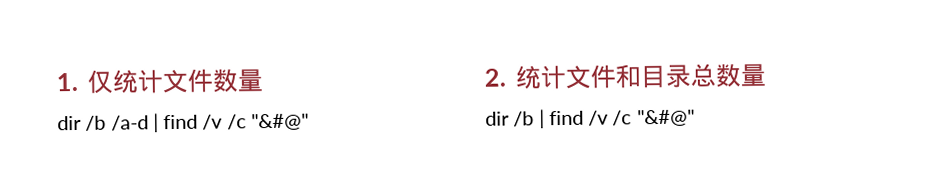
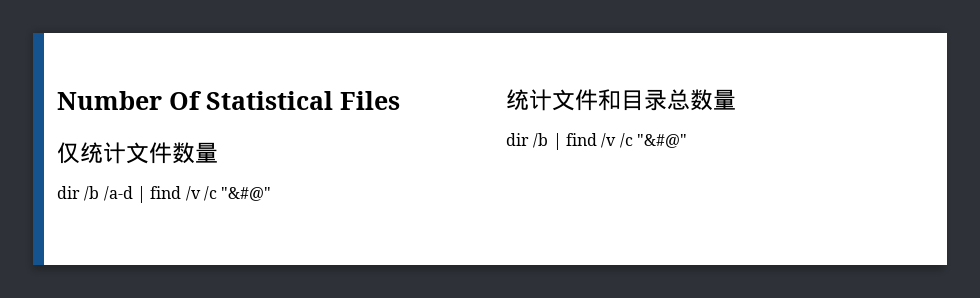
- 1.仅统计文件数量
+ Number Of Statistical Files
+ 仅统计文件数量
- 2.统计文件和目录总数量
+ 统计文件和目录总数量

